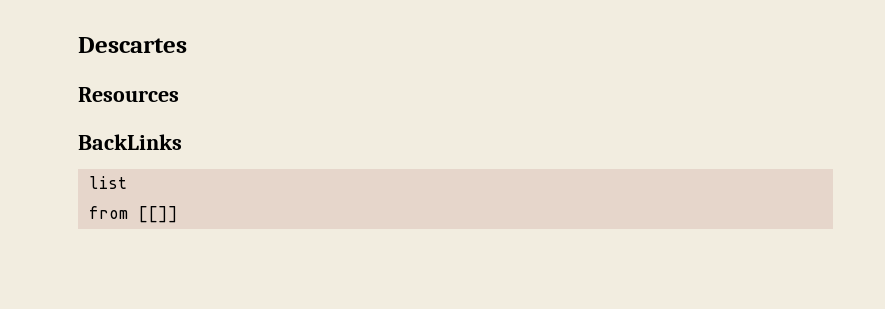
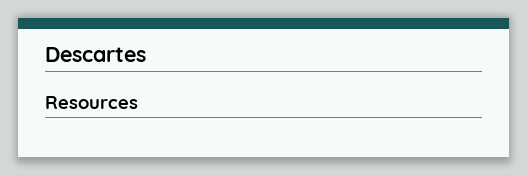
- BackLinks
- list
- from [[]]

